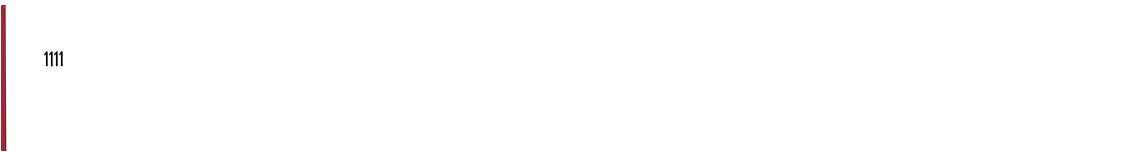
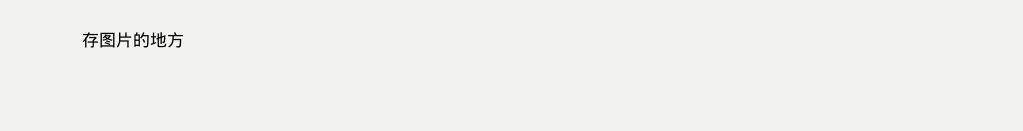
- 1111
+ 存图片的地方

